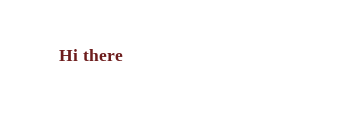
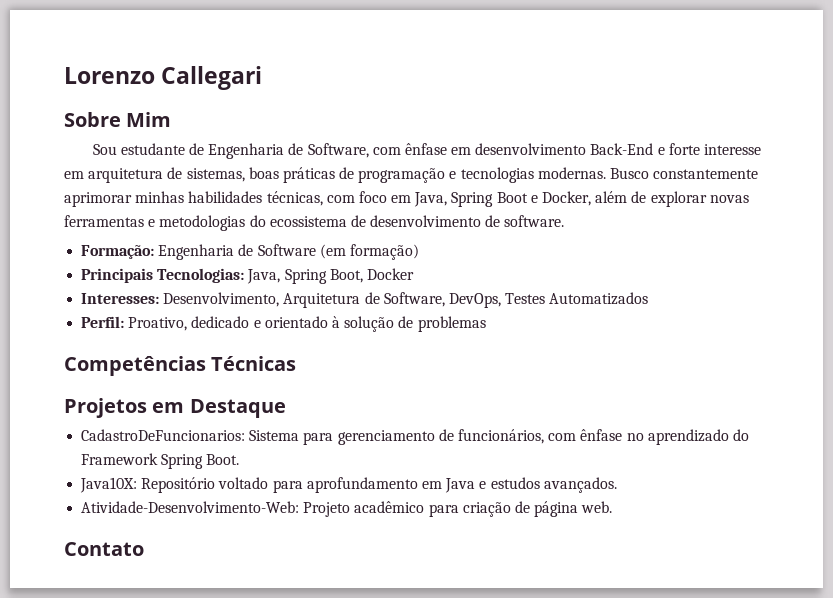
- Hi there
+ Lorenzo Callegari
+ Sobre Mim
+ Sou estudante de Engenharia de Software, com ênfase em desenvolvimento Back-End e forte interesse em arquitetura de sistemas, boas práticas de programação e tecnologias modernas. Busco constantemente aprimorar minhas habilidades técnicas, com foco em Java, Spring Boot e Docker, além de explorar novas ferramentas e metodologias do ecossistema de desenvolvimento de software.
+ Formação: Engenharia de Software (em formação)
+ Principais Tecnologias: Java, Spring Boot, Docker
+ Interesses: Desenvolvimento, Arquitetura de Software, DevOps, Testes Automatizados
+ Perfil: Proativo, dedicado e orientado à solução de problemas
+ Competências Técnicas
+ Projetos em Destaque
+ CadastroDeFuncionarios: Sistema para gerenciamento de funcionários, com ênfase no aprendizado do Framework Spring Boot.
+ Java10X: Repositório voltado para aprofundamento em Java e estudos avançados.
+ Atividade-Desenvolvimento-Web: Projeto acadêmico para criação de página web.
+ Contato

